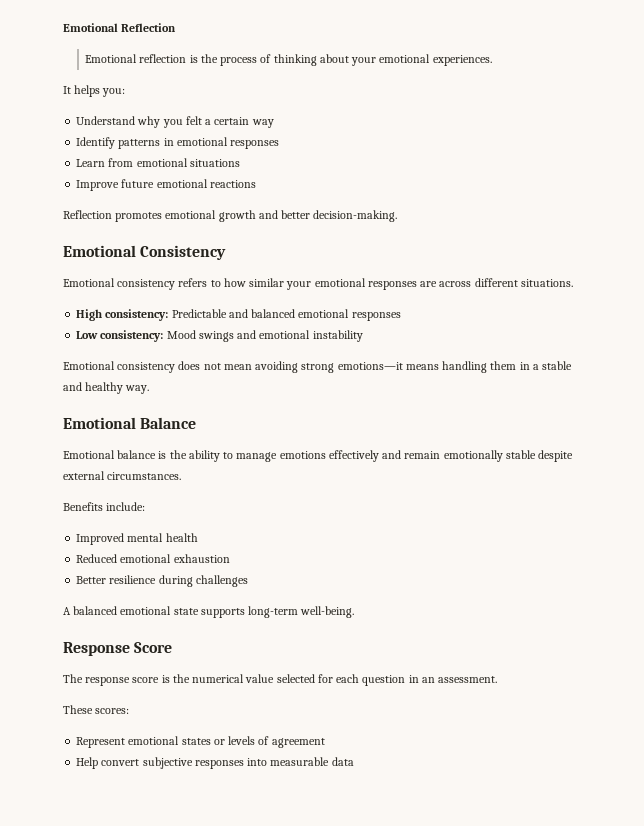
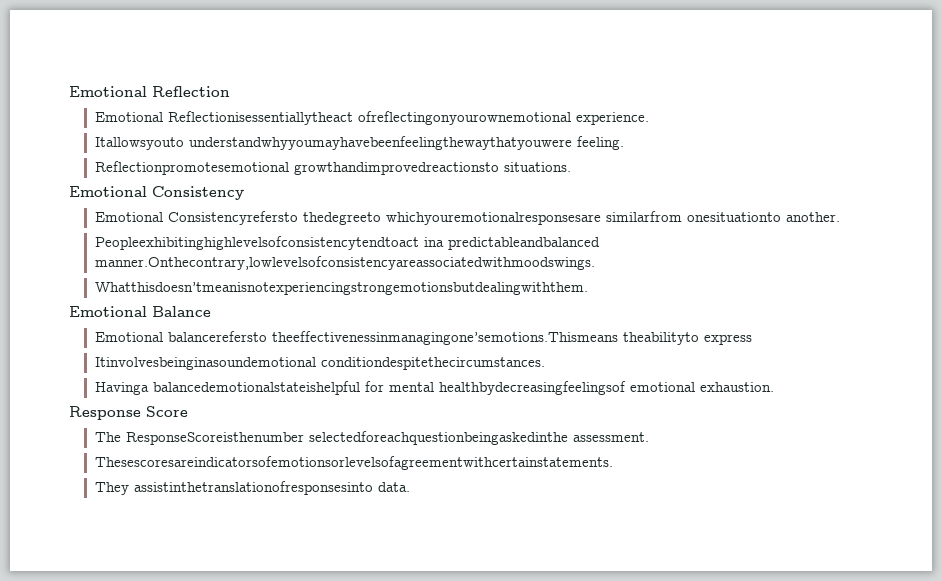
- Emotional reflection is the process of thinking about your emotional experiences.
- It helps you:
- Understand why you felt a certain way
- Identify patterns in emotional responses
- Learn from emotional situations
- Improve future emotional reactions
- Reflection promotes emotional growth and better decision-making.
+ Emotional Reflectionisessentiallytheact ofreflectingonyourownemotional experience.
+ Itallowsyouto understandwhyyoumayhavebeenfeelingthewaythatyouwere feeling.
+ Reflectionpromotesemotional growthandimprovedreactionsto situations.
  Emotional Consistency
- Emotional consistency refers to how similar your emotional responses are across different situations.
- High consistency: Predictable and balanced emotional responses
- Low consistency: Mood swings and emotional instability
- Emotional consistency does not mean avoiding strong emotions—it means handling them in a stable and healthy way.
+ Emotional Consistencyrefersto thedegreeto whichyouremotionalresponsesare similarfrom onesituationto another.
+ Peopleexhibitinghighlevelsofconsistencytendtoact ina predictableandbalanced manner.Onthecontrary,lowlevelsofconsistencyareassociatedwithmoodswings.
+ Whatthisdoesn’tmeanisnotexperiencingstrongemotionsbutdealingwiththem.
  Emotional Balance
- Emotional balance is the ability to manage emotions effectively and remain emotionally stable despite external circumstances.
- Benefits include:
- Improved mental health
- Reduced emotional exhaustion
- Better resilience during challenges
- A balanced emotional state supports long-term well-being.
+ Emotional balancerefersto theeffectivenessinmanagingone’semotions.Thismeans theabilityto express
+ Itinvolvesbeinginasoundemotional conditiondespitethecircumstances.
+ Havinga balancedemotionalstateishelpful for mental healthbydecreasingfeelingsof emotional exhaustion.
  Response Score
- The response score is the numerical value selected for each question in an assessment.
- These scores:
- Represent emotional states or levels of agreement
- Help convert subjective responses into measurable data
+ The ResponseScoreisthenumber selectedforeachquestionbeingaskedinthe assessment.
+ Thesescoresareindicatorsofemotionsorlevelsofagreementwithcertainstatements.
+ They assistinthetranslationofresponsesinto data.

